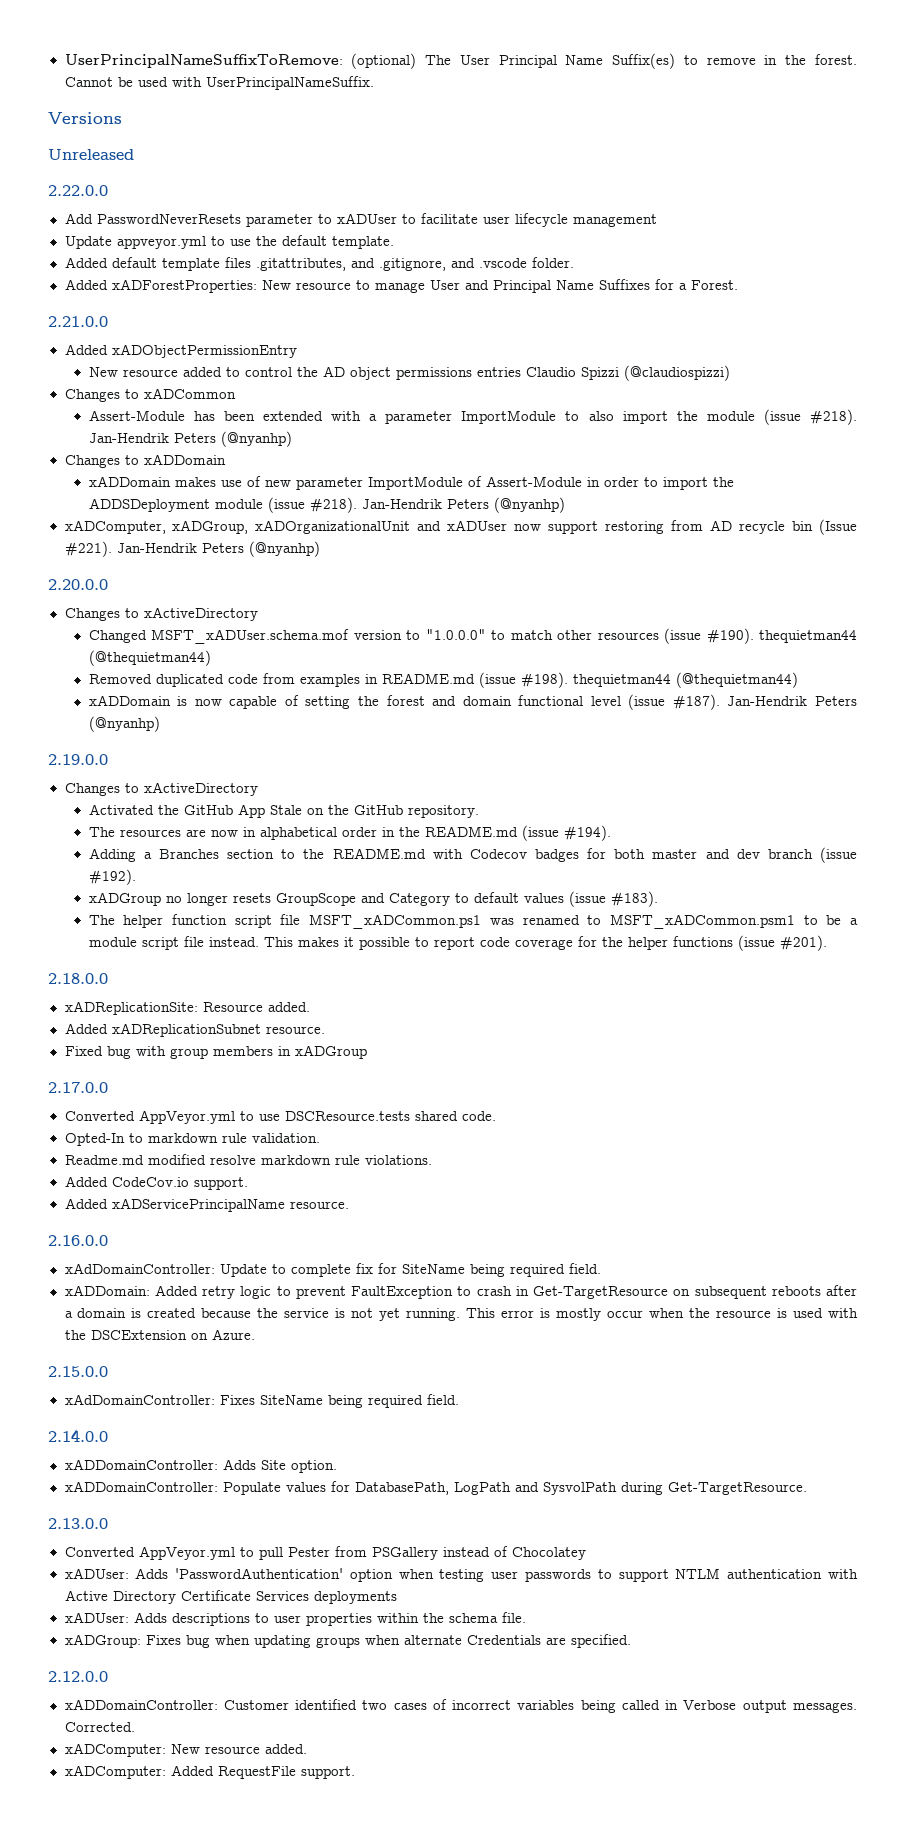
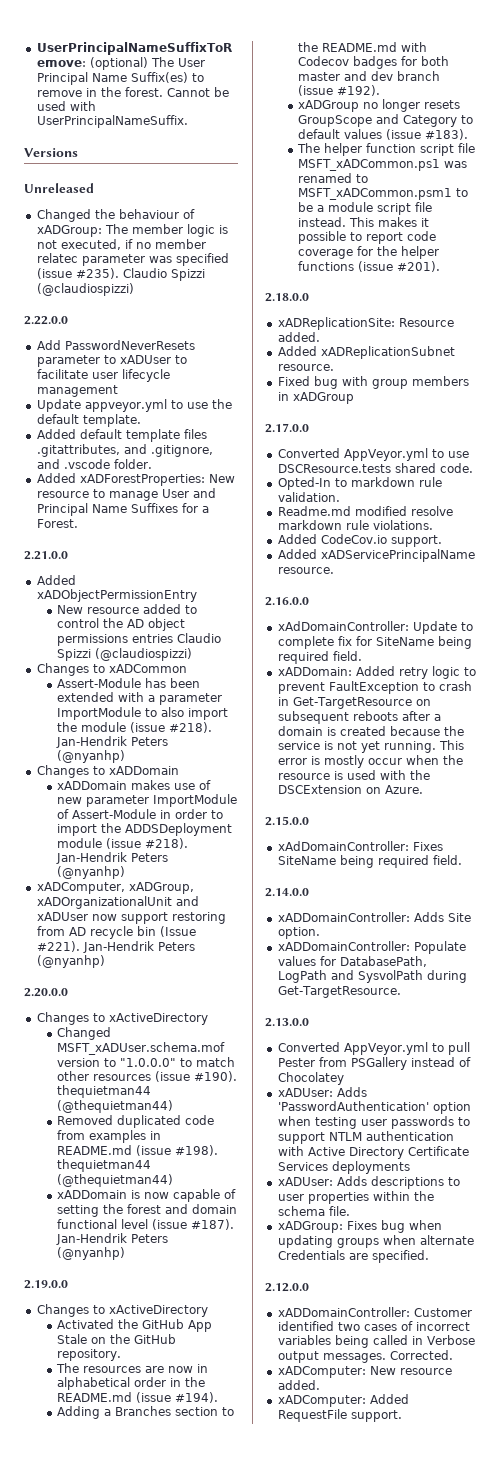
+ Changed the behaviour of xADGroup: The member logic is not executed, if no member relatec parameter was specified (issue #235). Claudio Spizzi (@claudiospizzi)

